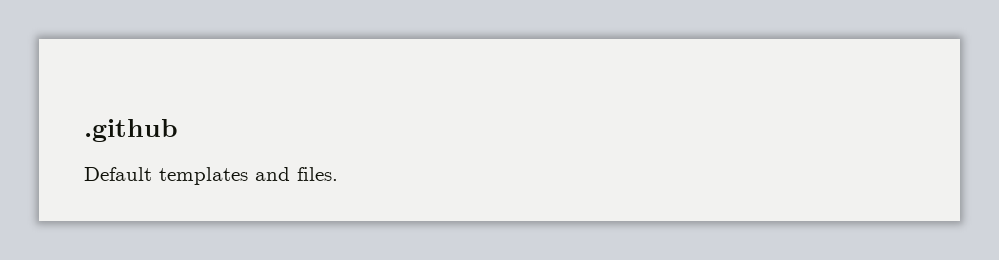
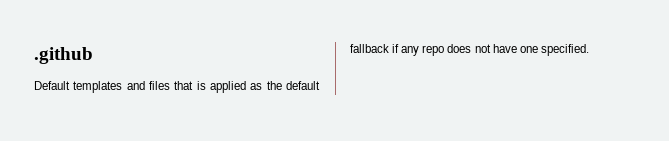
- Default templates and files.
+ Default templates and files that is applied as the default fallback if any repo does not have one specified.

